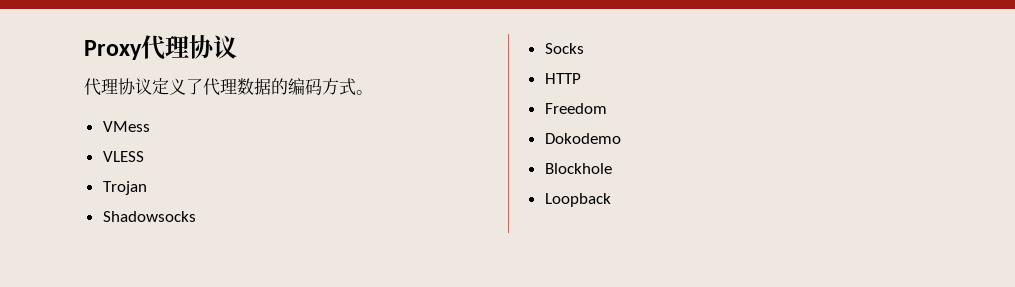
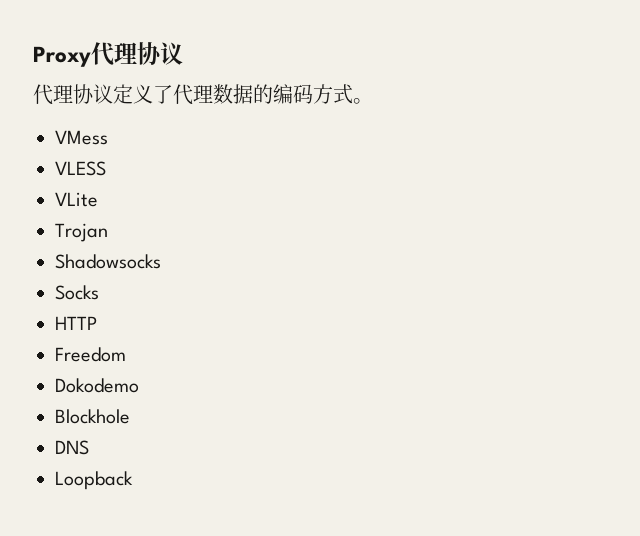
+ VLite
+ DNS

